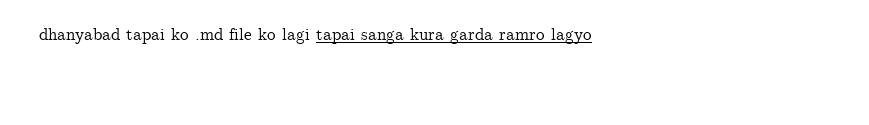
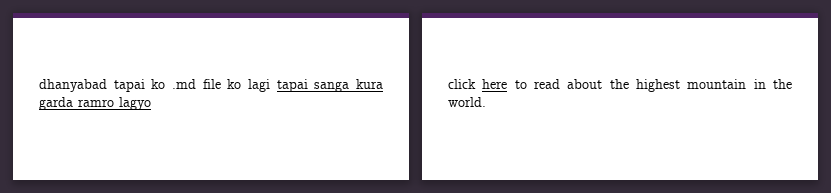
+ click here to read about the highest mountain in the world.

